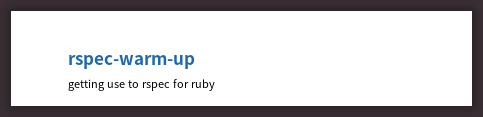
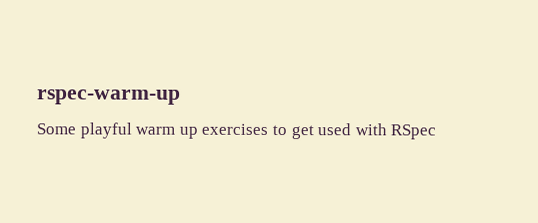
- getting use to rspec for ruby
+ Some playful warm up exercises to get used with RSpec

